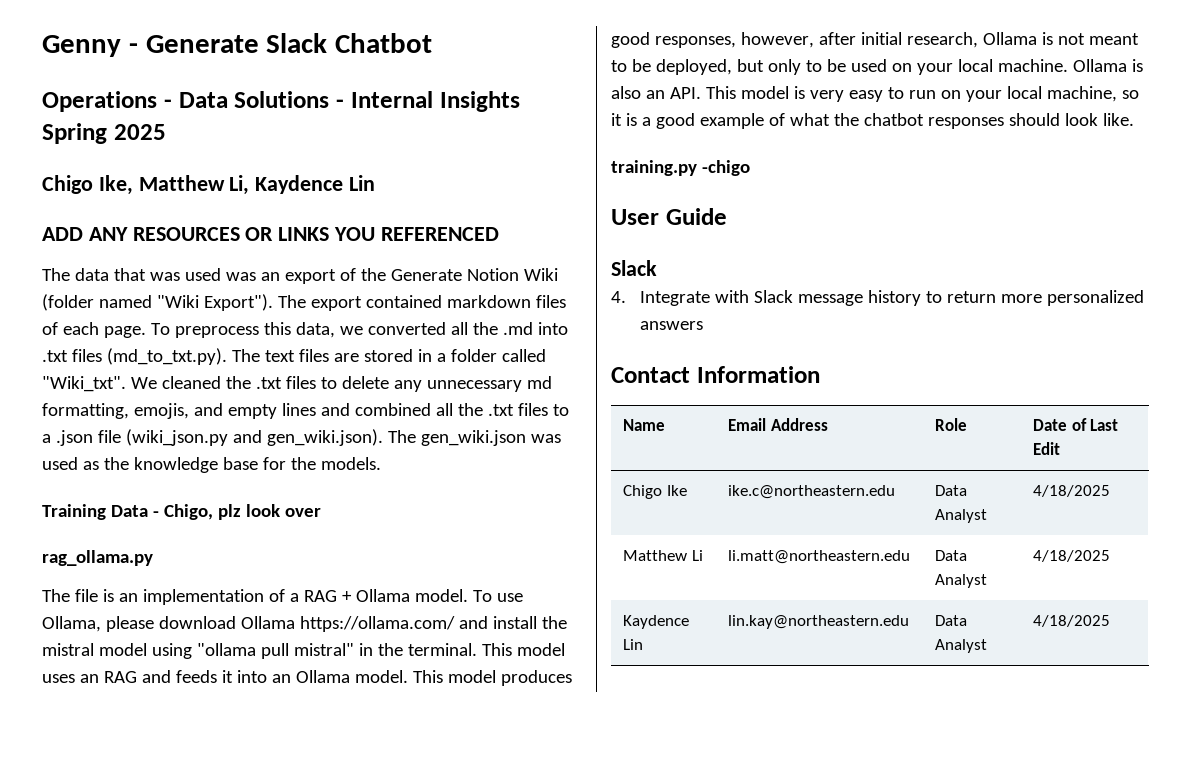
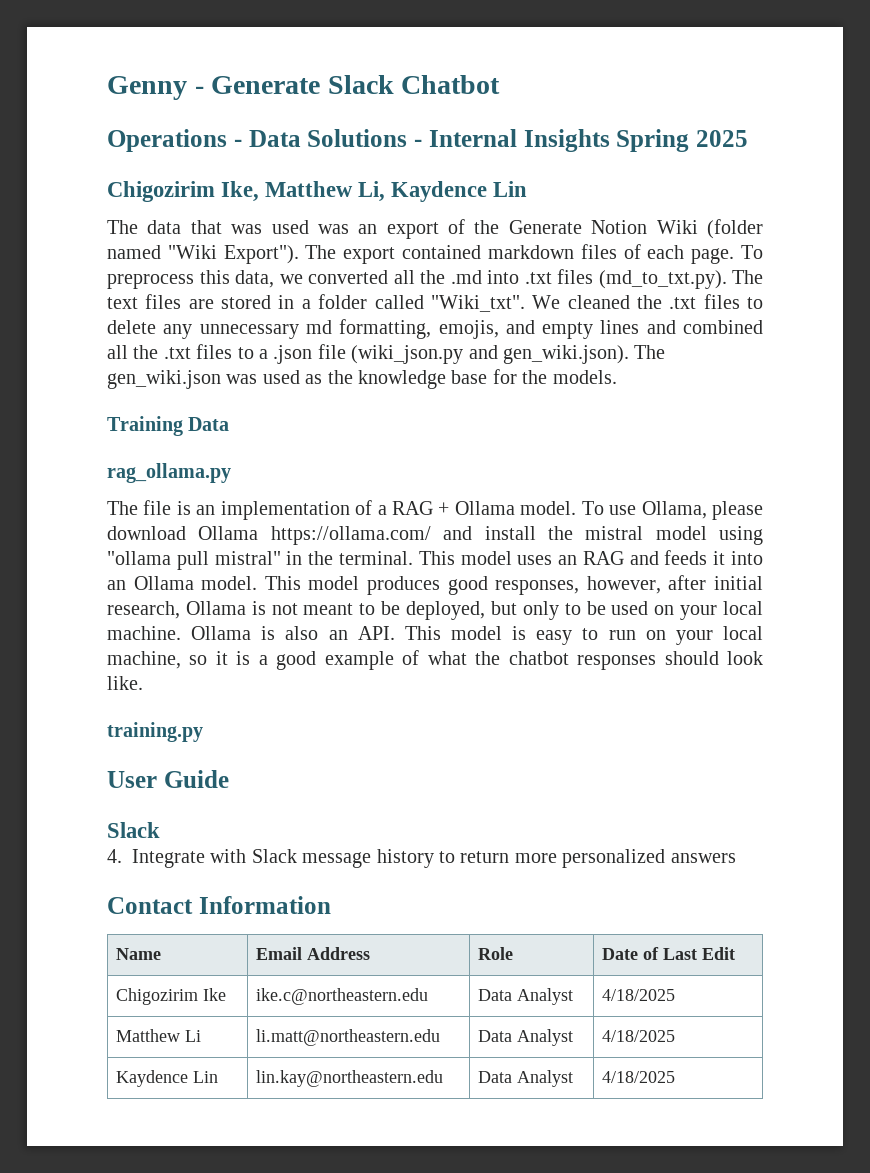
- Chigo Ike, Matthew Li, Kaydence Lin
+ Chigozirim Ike, Matthew Li, Kaydence Lin
- ADD ANY RESOURCES OR LINKS YOU REFERENCED
- Training Data - Chigo, plz look over
+ Training Data
- Ollama is also an API. This model is very easy to run on your local machine, so it is a good example of what the chatbot responses should look like.
+ Ollama is also an API. This model is easy to run on your local machine, so it is a good example of what the chatbot responses should look like.
- training.py -chigo
+ training.py
- Chigo Ike | ike.c@northeastern.edu | Data Analyst | 4/18/2025
+ Chigozirim Ike | ike.c@northeastern.edu | Data Analyst | 4/18/2025

